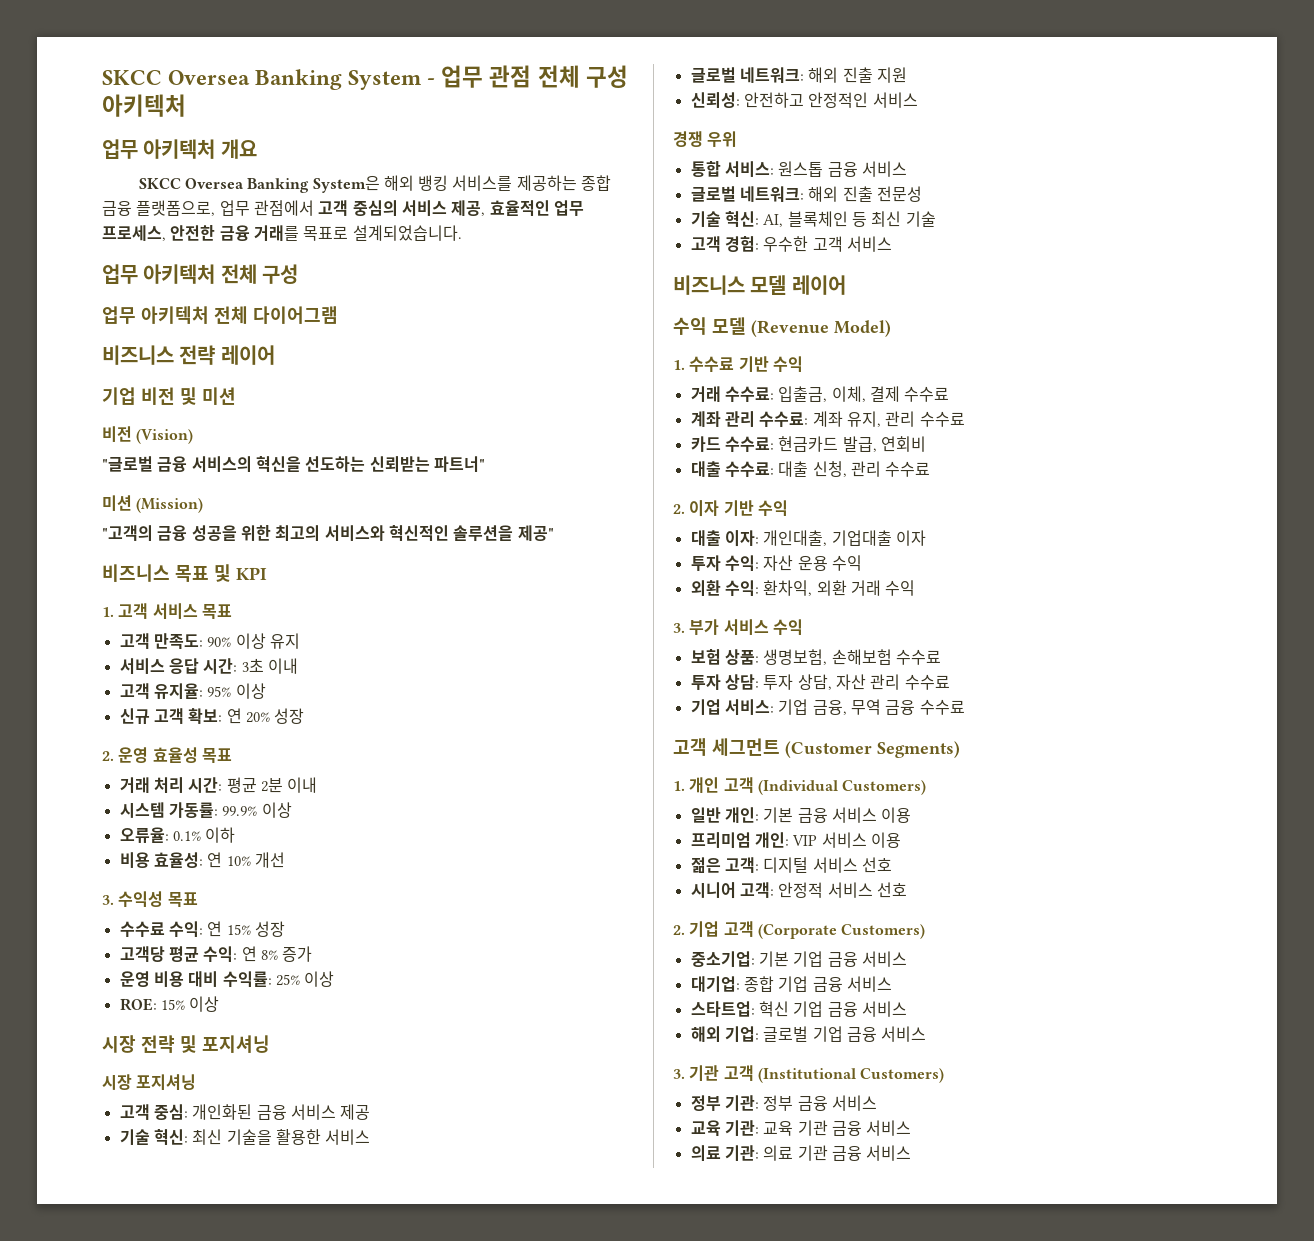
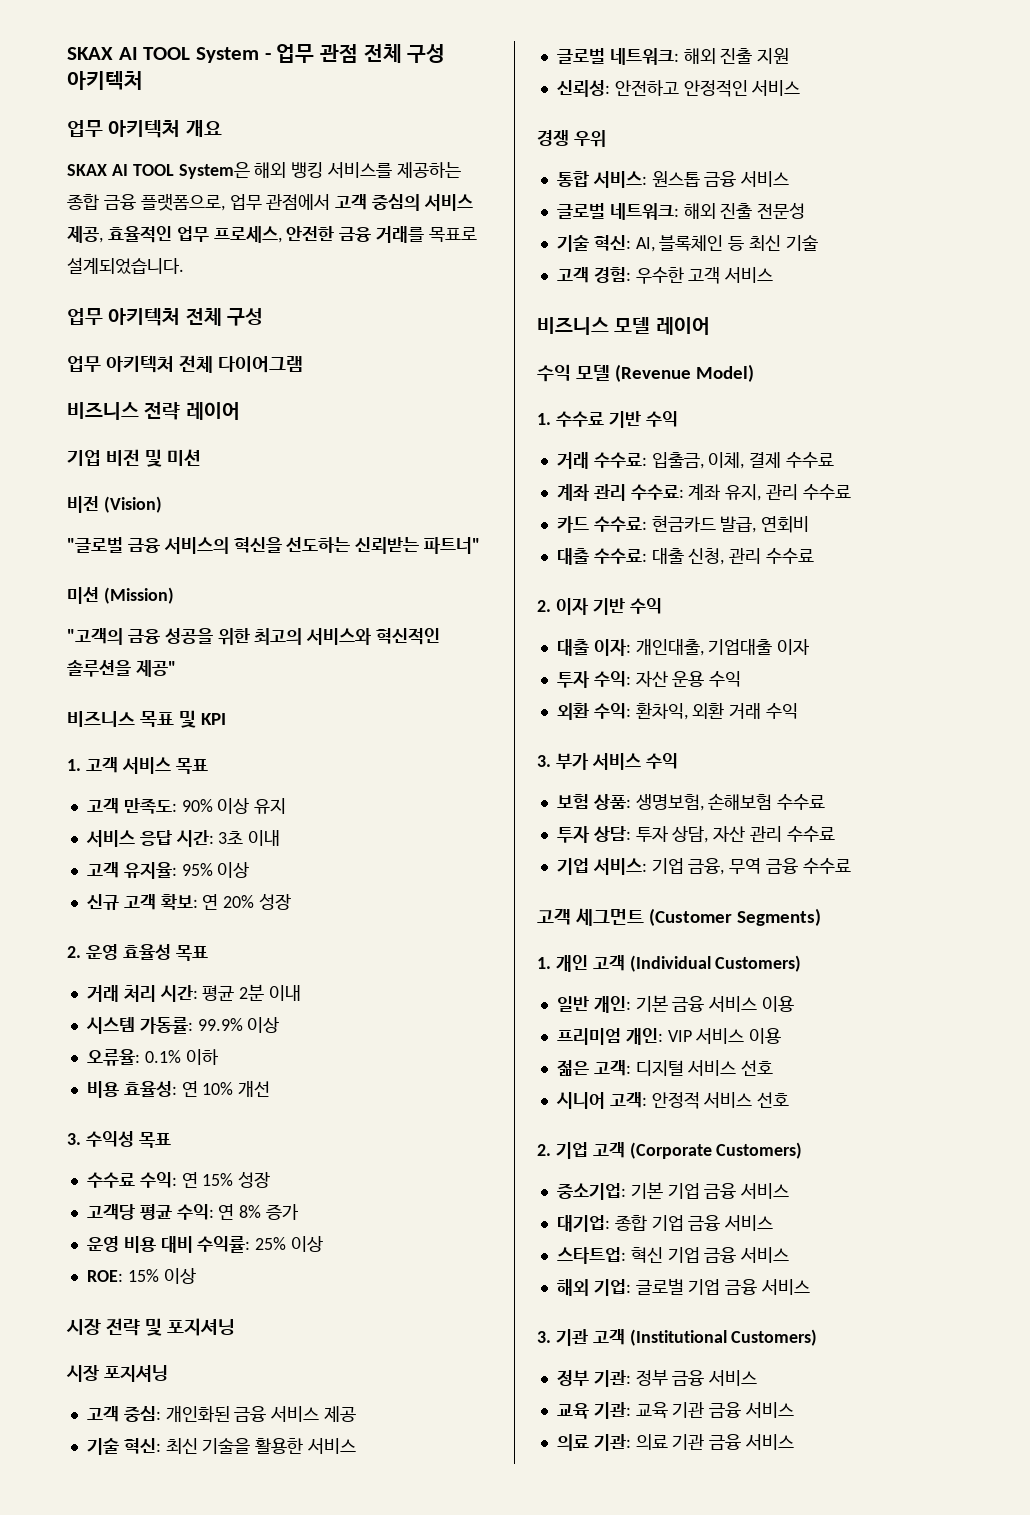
- SKCC Oversea Banking System - 업무 관점 전체 구성 아키텍처
+ SKAX AI TOOL System - 업무 관점 전체 구성 아키텍처
- SKCC Oversea Banking System은 해외 뱅킹 서비스를 제공하는 종합 금융 플랫폼으로, 업무 관점에서 고객 중심의 서비스 제공, 효율적인 업무 프로세스, 안전한 금융 거래를 목표로 설계되었습니다.
+ SKAX AI TOOL System은 해외 뱅킹 서비스를 제공하는 종합 금융 플랫폼으로, 업무 관점에서 고객 중심의 서비스 제공, 효율적인 업무 프로세스, 안전한 금융 거래를 목표로 설계되었습니다.

